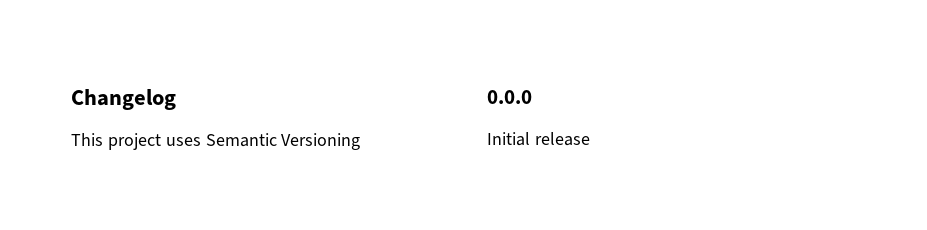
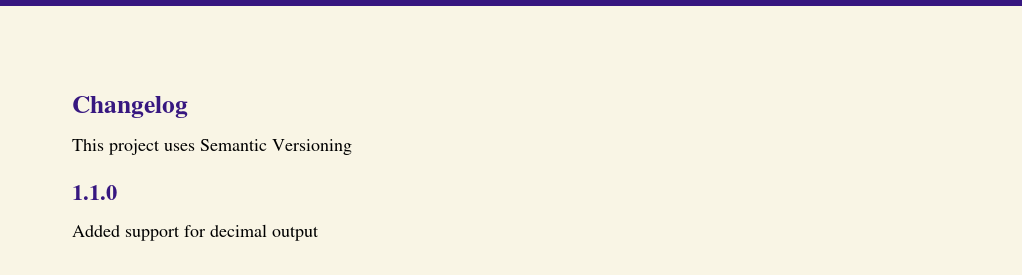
- 0.0.0
- Initial release
+ 1.1.0
+ Added support for decimal output

